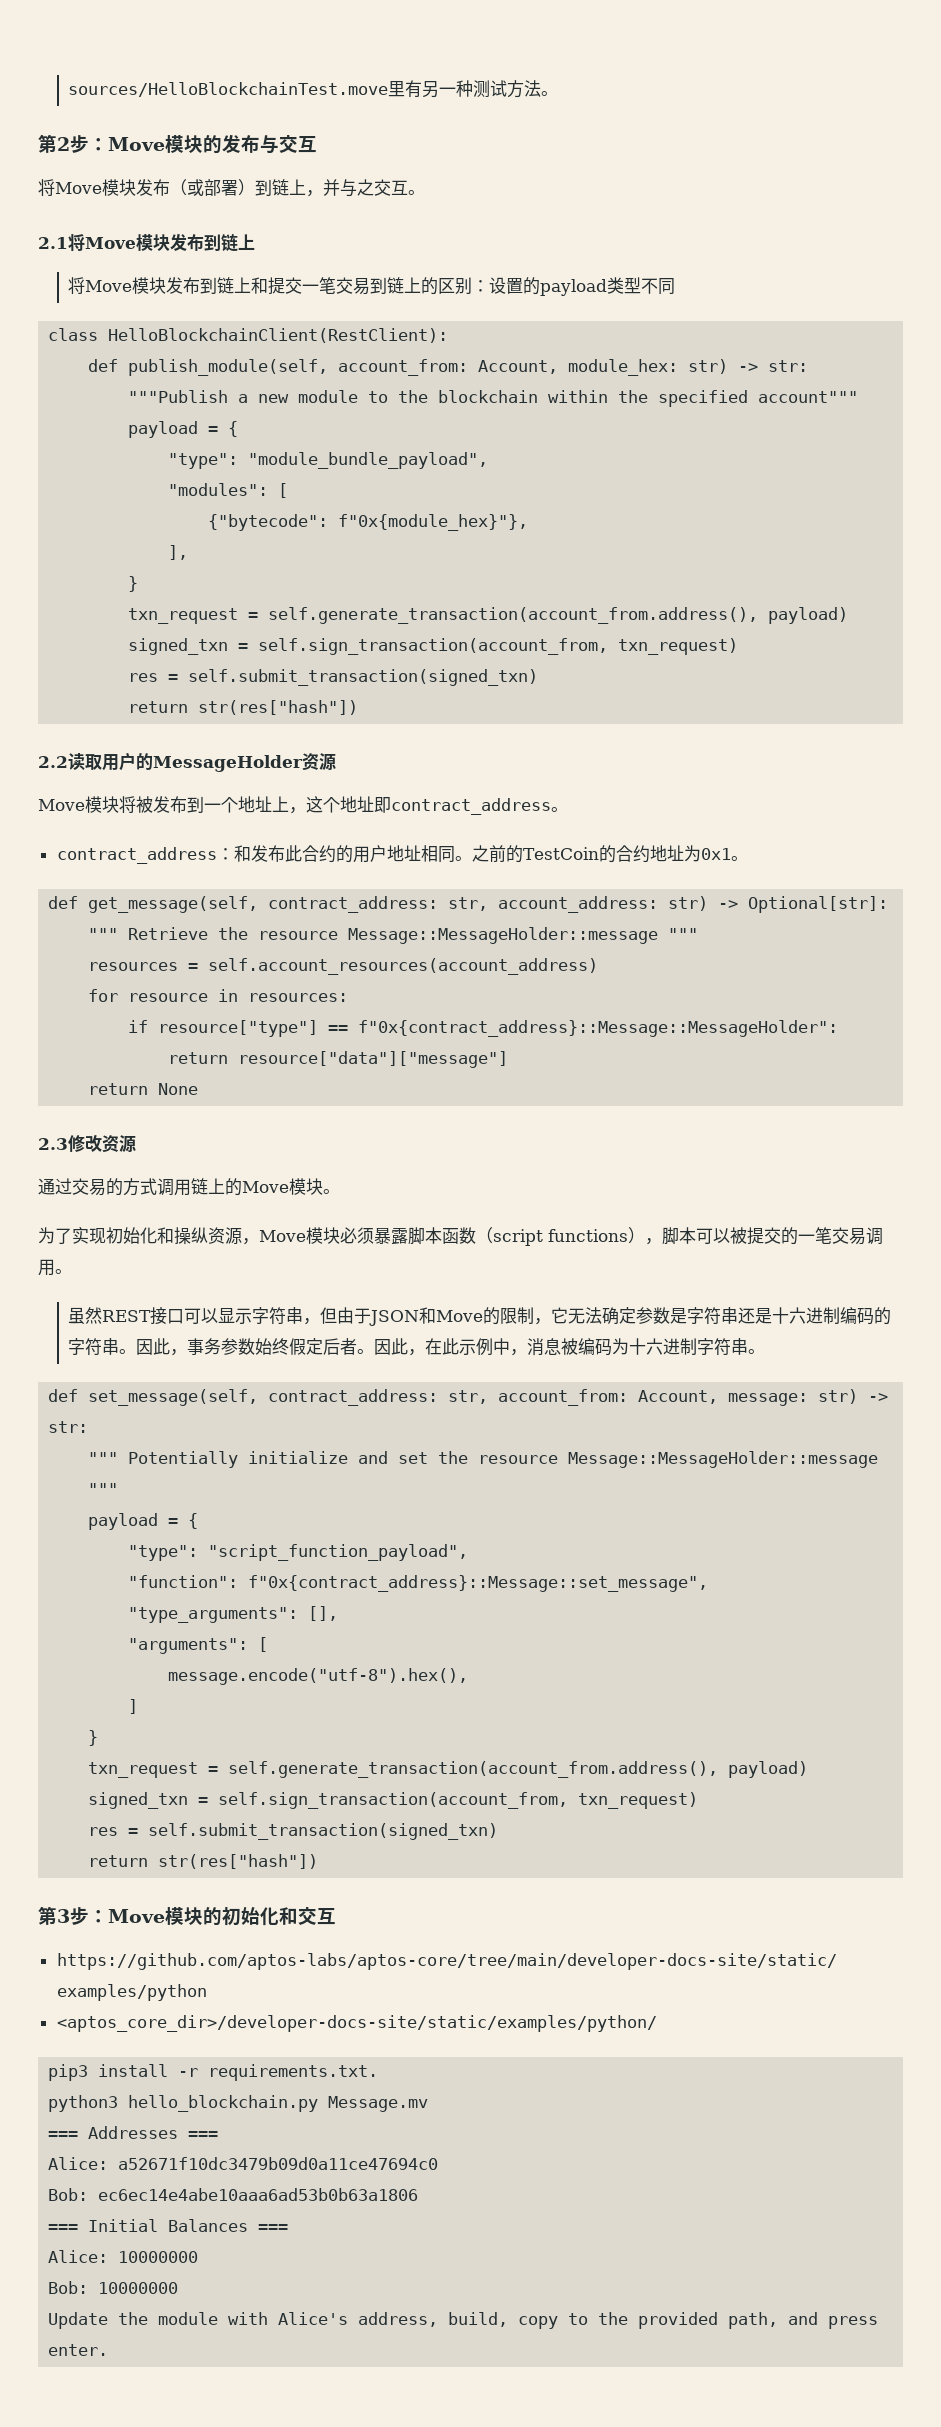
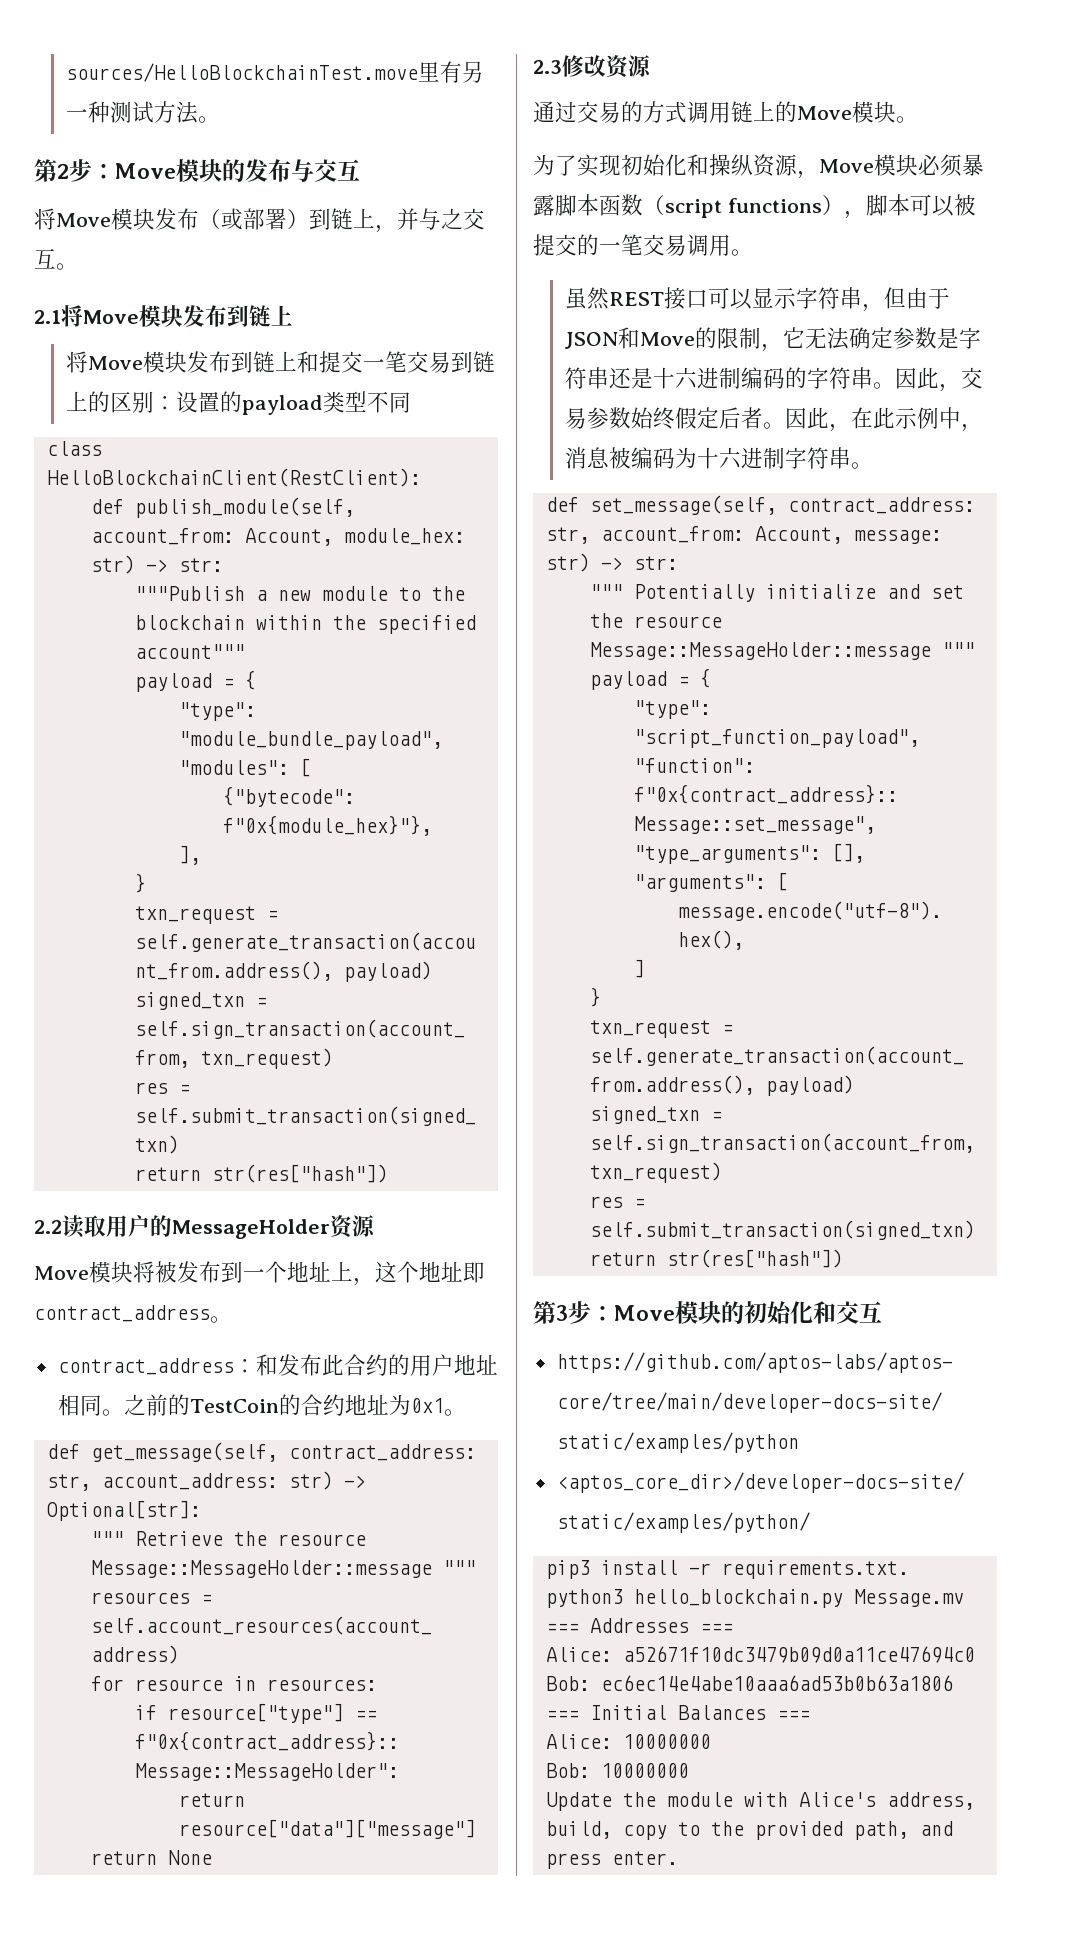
- 因此，事务参数始终假定后者。
+ 因此，交易参数始终假定后者。

